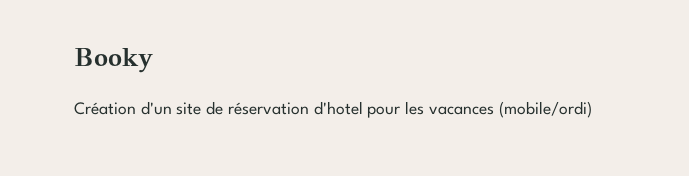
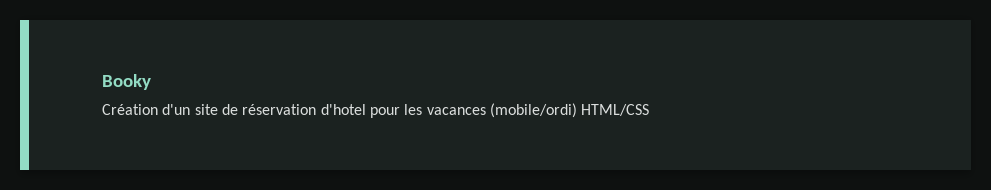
- Création d'un site de réservation d'hotel pour les vacances (mobile/ordi)
+ Création d'un site de réservation d'hotel pour les vacances (mobile/ordi) HTML/CSS

